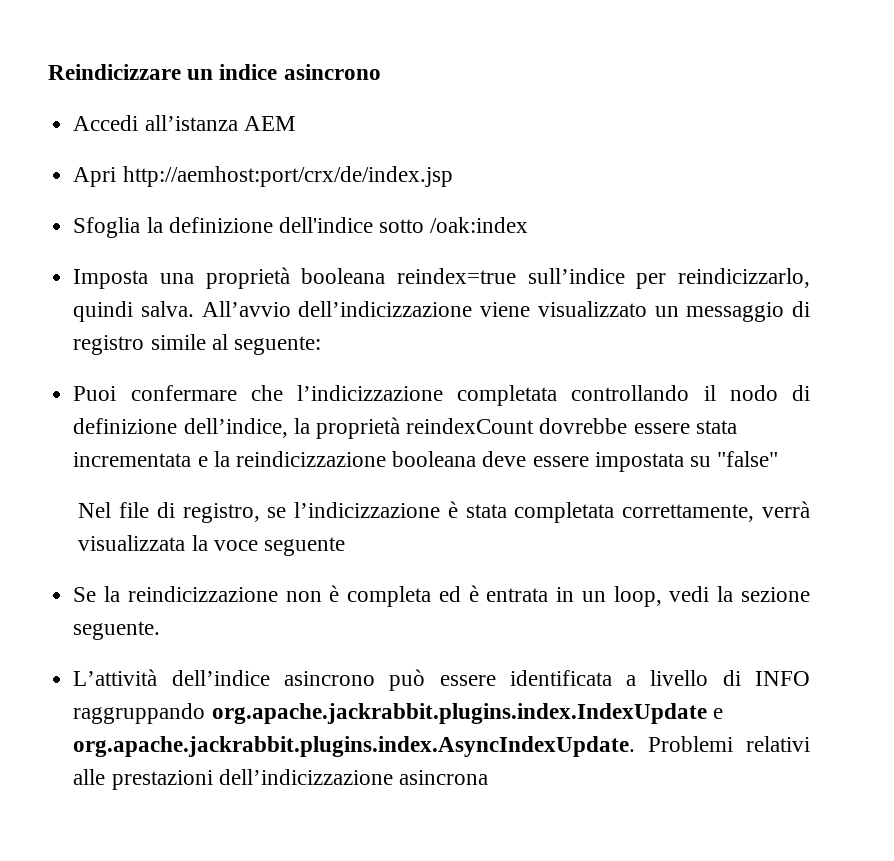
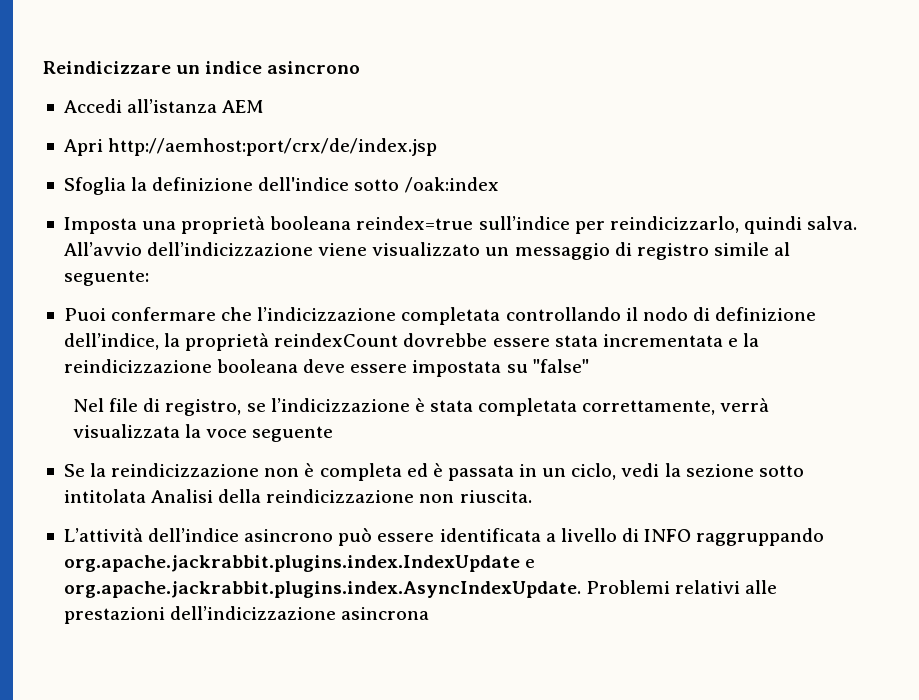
- Se la reindicizzazione non è completa ed è entrata in un loop, vedi la sezione seguente.
+ Se la reindicizzazione non è completa ed è passata in un ciclo, vedi la sezione sotto intitolata Analisi della reindicizzazione non riuscita.

